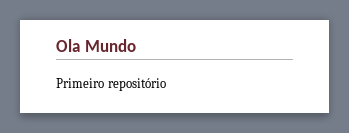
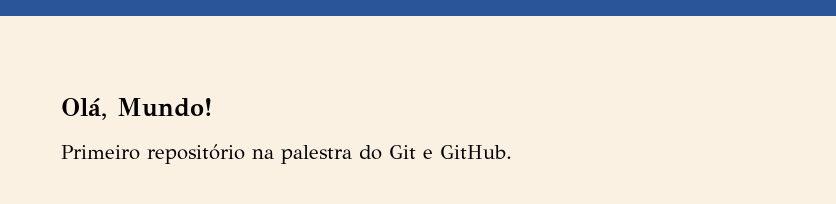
- Ola Mundo
+ Olá, Mundo!
- Primeiro repositório
+ Primeiro repositório na palestra do Git e GitHub.

